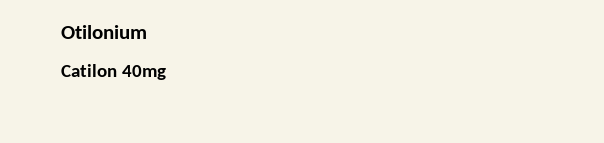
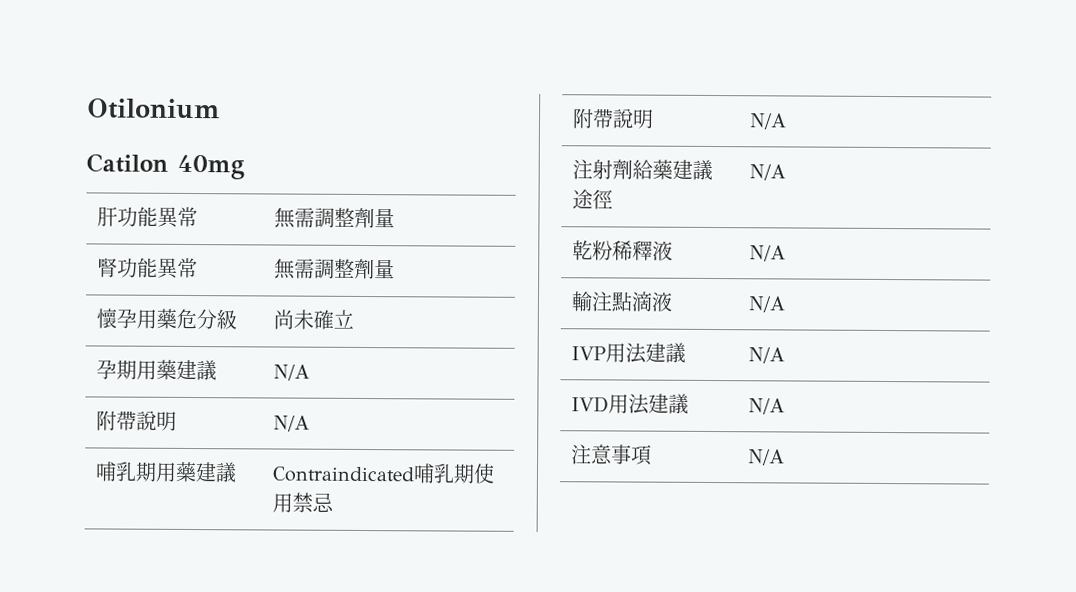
+ 肝功能異常 | 無需調整劑量
+ 腎功能異常 | 無需調整劑量
+ 懷孕用藥危分級 | 尚未確立
+ 孕期用藥建議 | N/A
+ 附帶說明 | N/A
+ 哺乳期用藥建議 | Contraindicated哺乳期使用禁忌
+ 附帶說明 | N/A
+ 注射劑給藥建議途徑 | N/A
+ 乾粉稀釋液 | N/A
+ 輸注點滴液 | N/A
+ IVP用法建議 | N/A
+ IVD用法建議 | N/A
+ 注意事項 | N/A

